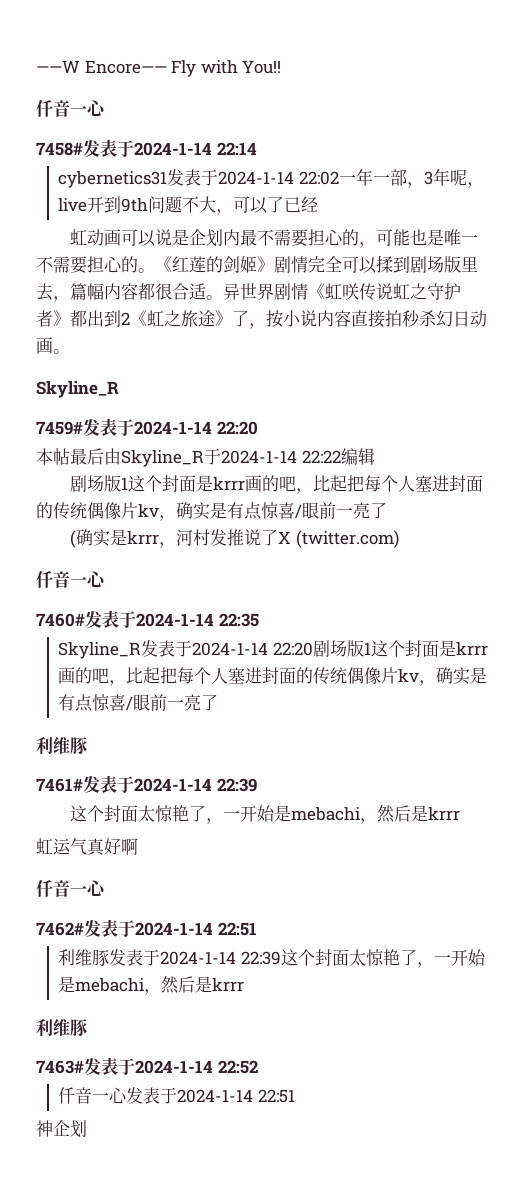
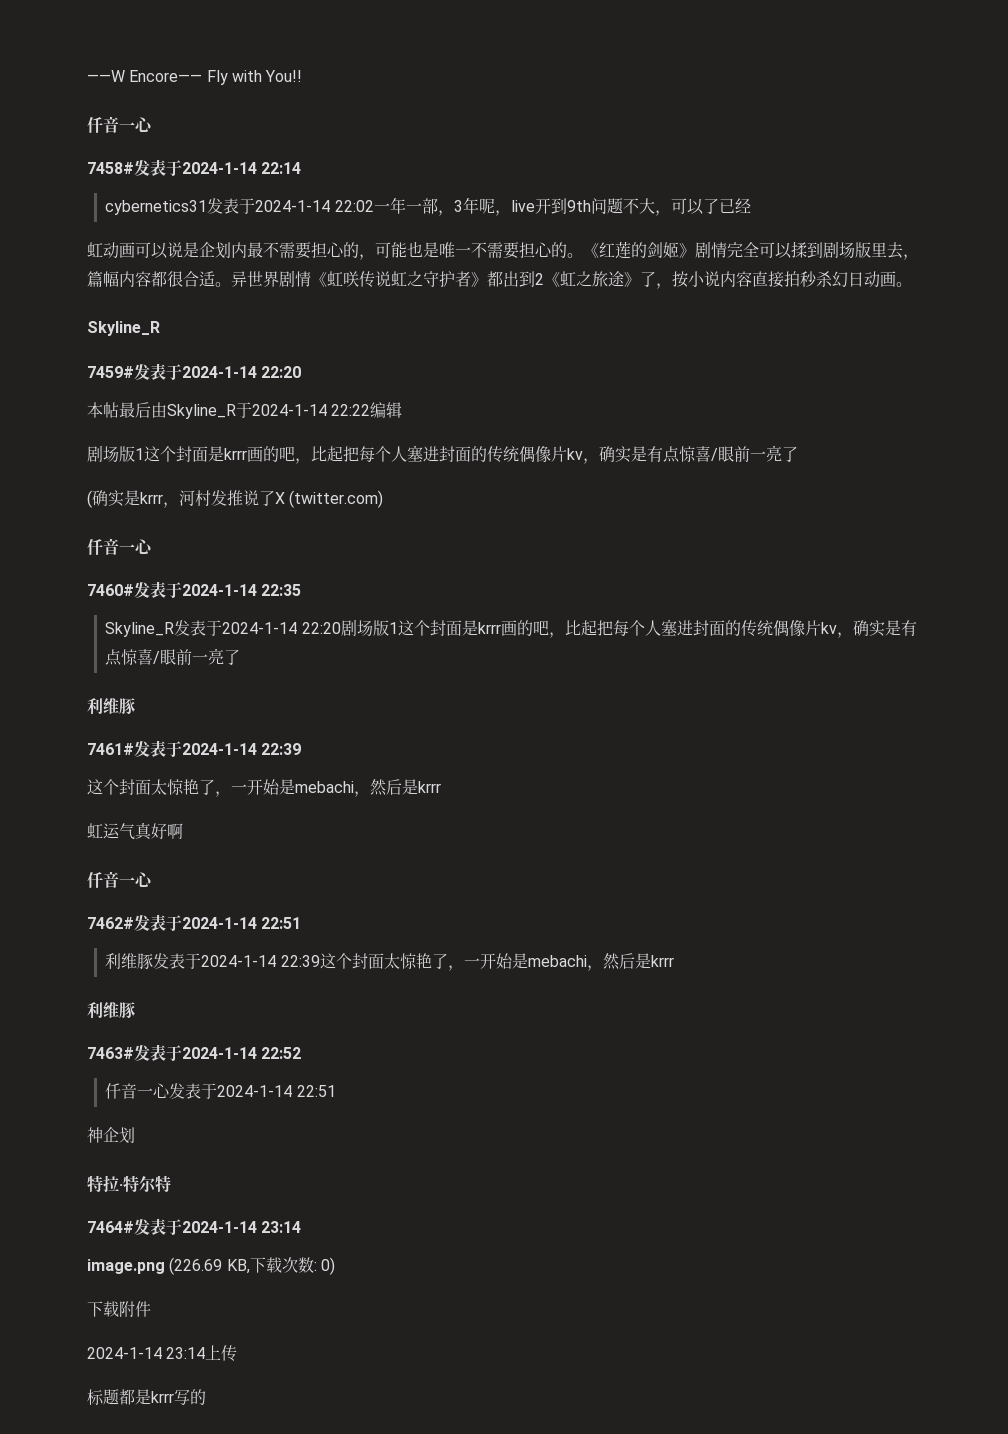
+ 特拉·特尔特
+ 7464#发表于2024-1-14 23:14
+ image.png (226.69 KB,下载次数: 0)
+ 下载附件
+ 2024-1-14 23:14上传
+ 标题都是krrr写的

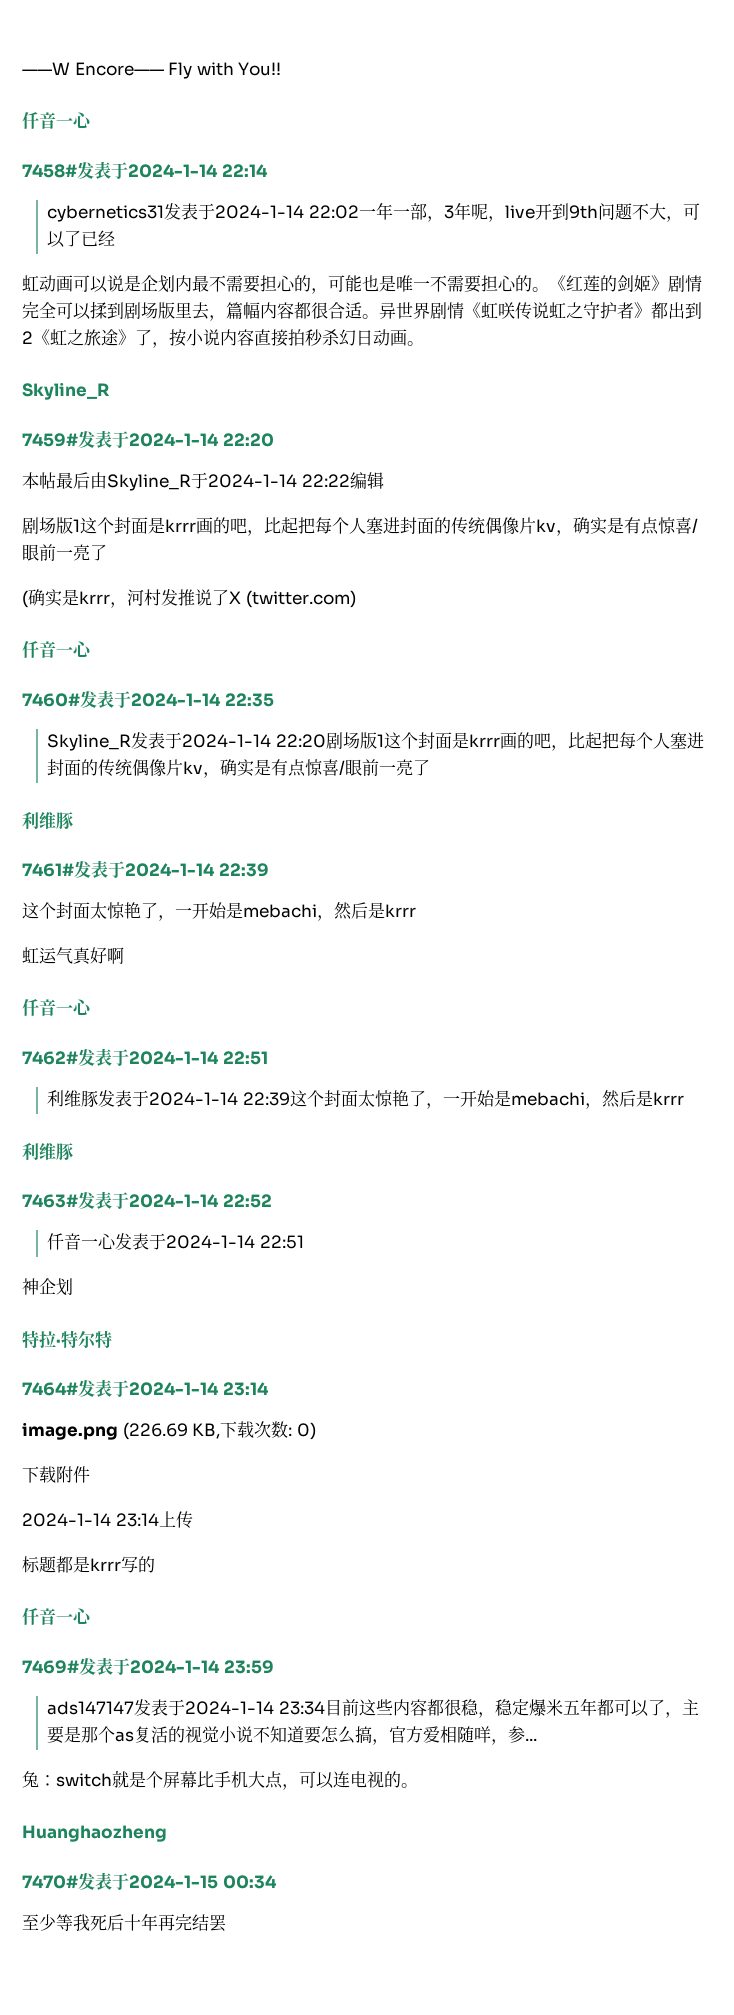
  标题都是krrr写的
+ 仟音一心
+ 7469#发表于2024-1-14 23:59
+ ads147147发表于2024-1-14 23:34目前这些内容都很稳，稳定爆米五年都可以了，主要是那个as复活的视觉小说不知道要怎么搞，官方爱相随咩，参...
+ 兔：switch就是个屏幕比手机大点，可以连电视的。
+ Huanghaozheng
+ 7470#发表于2024-1-15 00:34
+ 至少等我死后十年再完结罢

